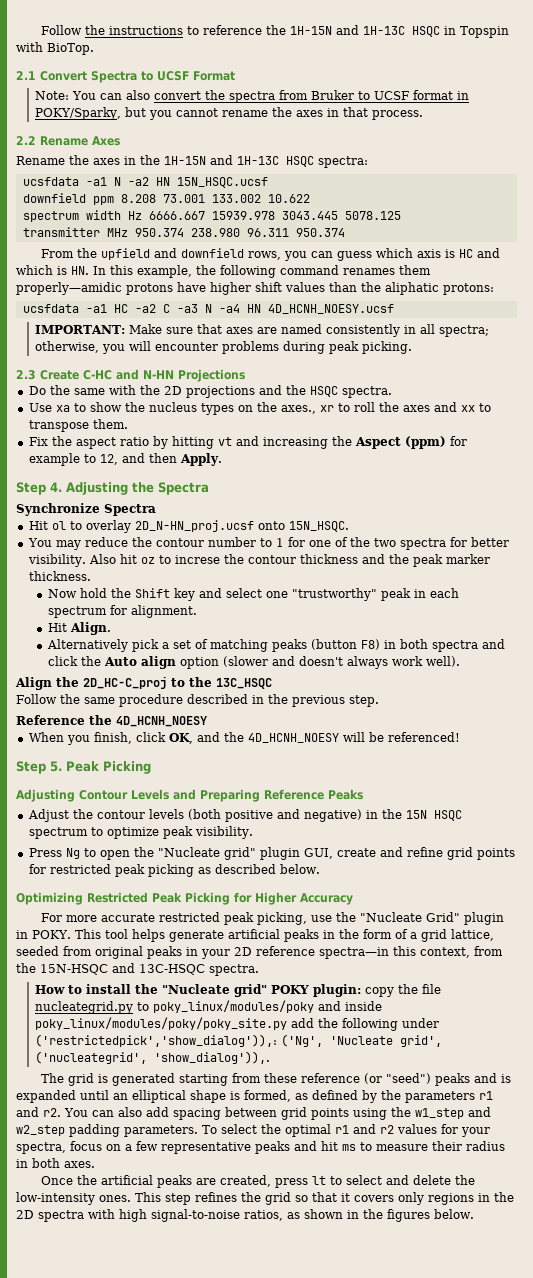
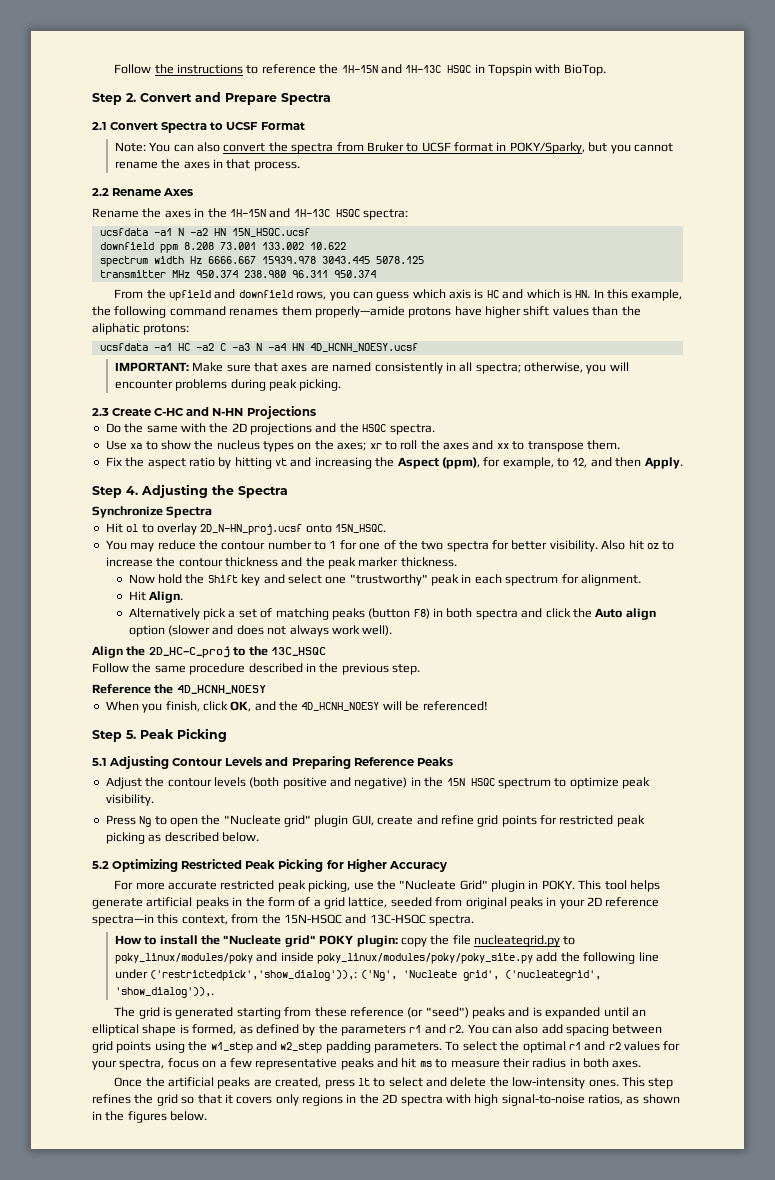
+ Step 2. Convert and Prepare Spectra
- From the upfield and downfield rows, you can guess which axis is HC and which is HN. In this example, the following command renames them properly—amidic protons have higher shift values than the aliphatic protons:
+ From the upfield and downfield rows, you can guess which axis is HC and which is HN. In this example, the following command renames them properly—amide protons have higher shift values than the aliphatic protons:
- Use xa to show the nucleus types on the axes., xr to roll the axes and xx to transpose them.
+ Use xa to show the nucleus types on the axes; xr to roll the axes and xx to transpose them.
- Fix the aspect ratio by hitting vt and increasing the Aspect (ppm) for example to 12, and then Apply.
+ Fix the aspect ratio by hitting vt and increasing the Aspect (ppm), for example, to 12, and then Apply.
- Also hit oz to increse the contour thickness and the peak marker thickness.
+ Also hit oz to increase the contour thickness and the peak marker thickness.
- Alternatively pick a set of matching peaks (button F8) in both spectra and click the Auto align option (slower and doesn't always work well).
+ Alternatively pick a set of matching peaks (button F8) in both spectra and click the Auto align option (slower and does not always work well).
- Adjusting Contour Levels and Preparing Reference Peaks
+ 5.1 Adjusting Contour Levels and Preparing Reference Peaks
- Optimizing Restricted Peak Picking for Higher Accuracy
+ 5.2 Optimizing Restricted Peak Picking for Higher Accuracy
- How to install the "Nucleate grid" POKY plugin: copy the file nucleategrid.py to poky_linux/modules/poky and inside poky_linux/modules/poky/poky_site.py add the following under ('restrictedpick','show_dialog')),: ('Ng', 'Nucleate grid', ('nucleategrid', 'show_dialog')),.
+ How to install the "Nucleate grid" POKY plugin: copy the file nucleategrid.py to poky_linux/modules/poky and inside poky_linux/modules/poky/poky_site.py add the following line under ('restrictedpick','show_dialog')),: ('Ng', 'Nucleate grid', ('nucleategrid', 'show_dialog')),.

